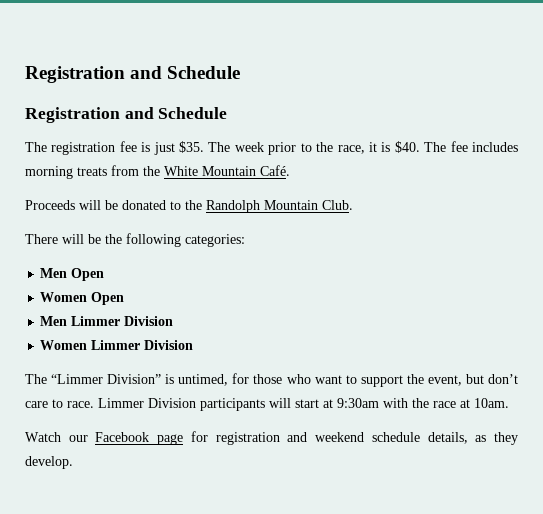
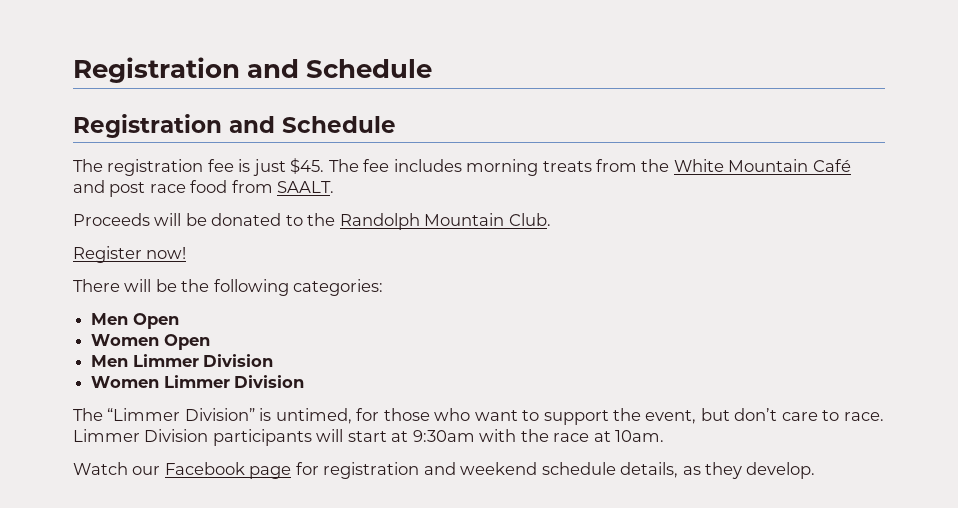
- The registration fee is just $35. The week prior to the race, it is $40.
+ The registration fee is just $45.
- The fee includes morning treats from the White Mountain Café.
+ The fee includes morning treats from the White Mountain Café and post race food from SAALT.
+ Register now!

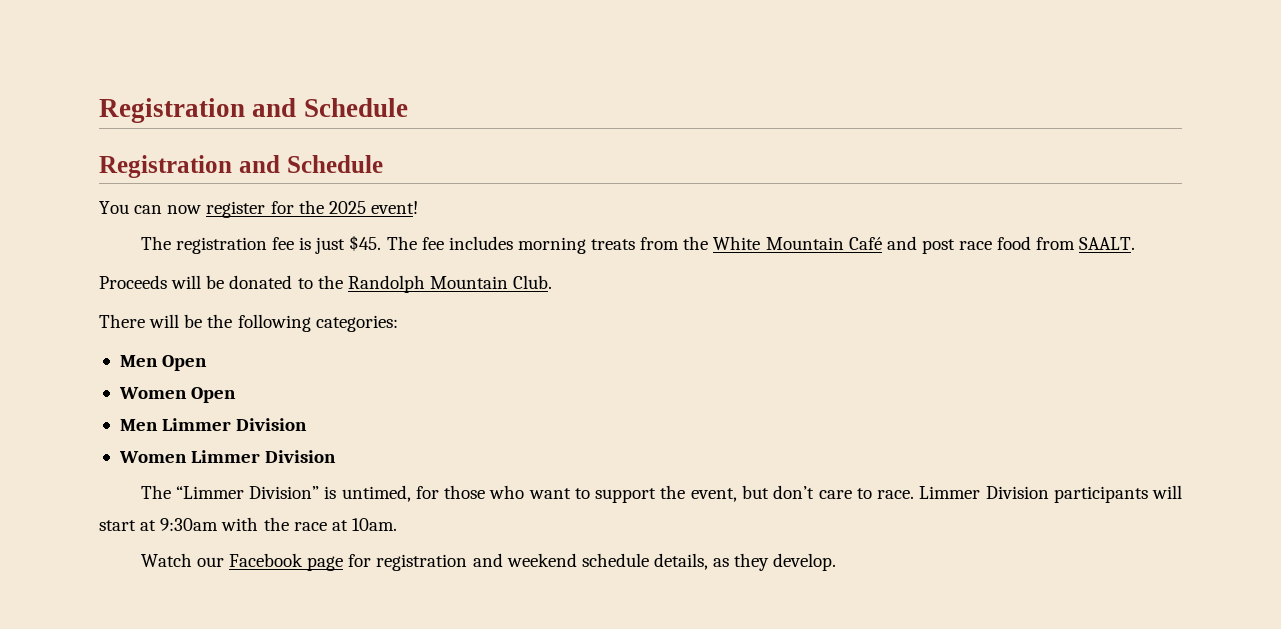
+ You can now register for the 2025 event!
- Register now!

